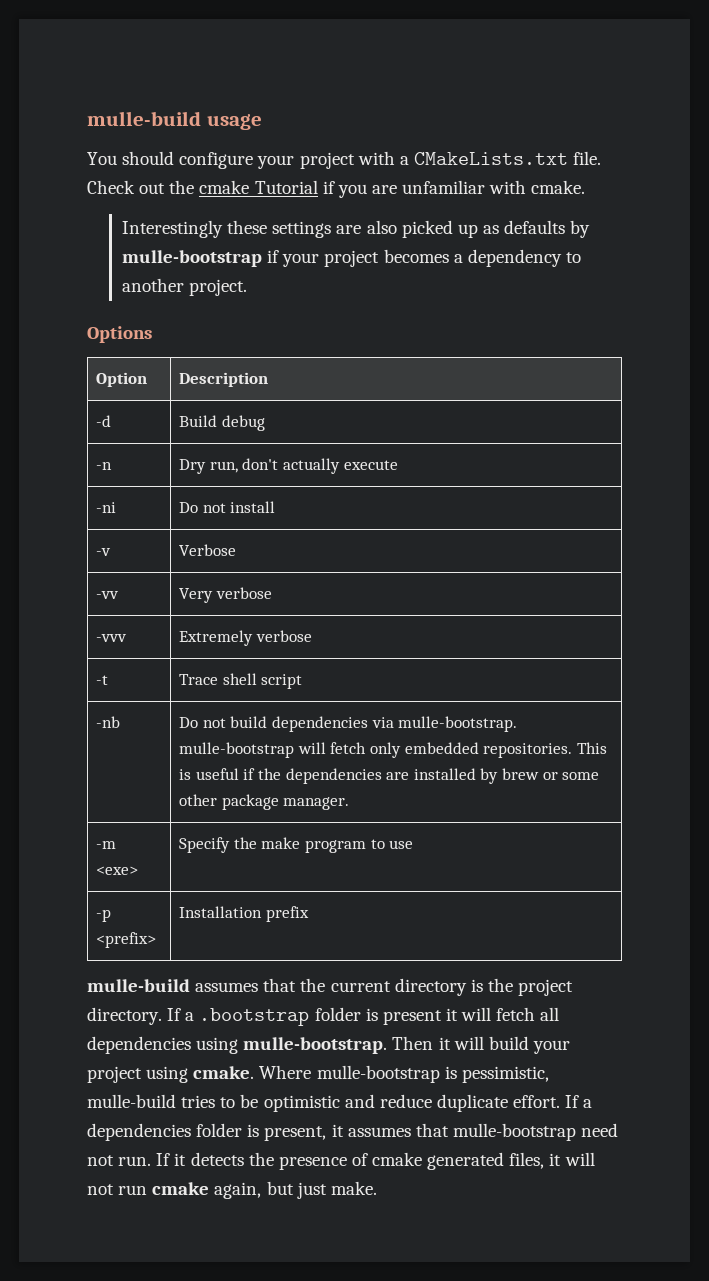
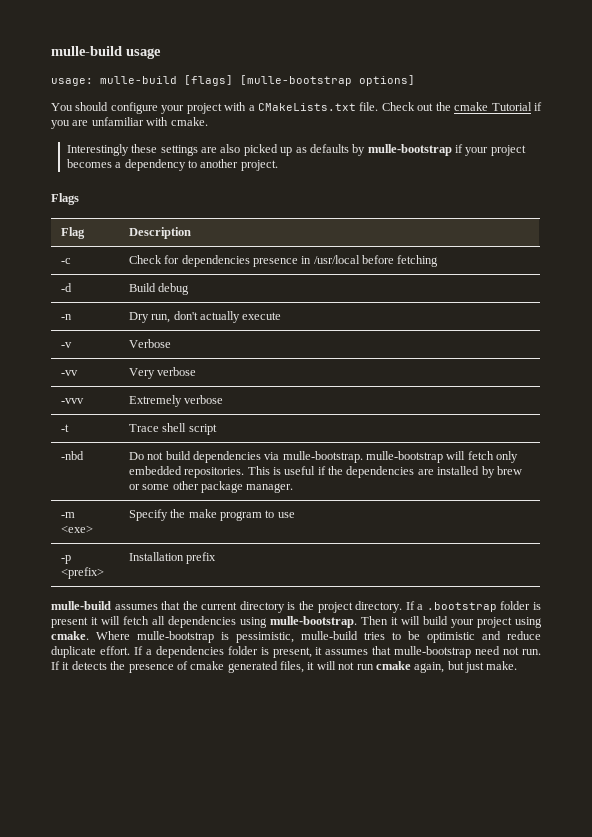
+ usage: mulle-build [flags] [mulle-bootstrap options]
- Options
- Option | Description
+ Flags
+ Flag | Description
+ -c | Check for dependencies presence in /usr/local before fetching
- -ni | Do not install
- -nb | Do not build dependencies via mulle-bootstrap. mulle-bootstrap will fetch only embedded repositories. This is useful if the dependencies are installed by brew or some other package manager.
+ -nbd | Do not build dependencies via mulle-bootstrap. mulle-bootstrap will fetch only embedded repositories. This is useful if the dependencies are installed by brew or some other package manager.

